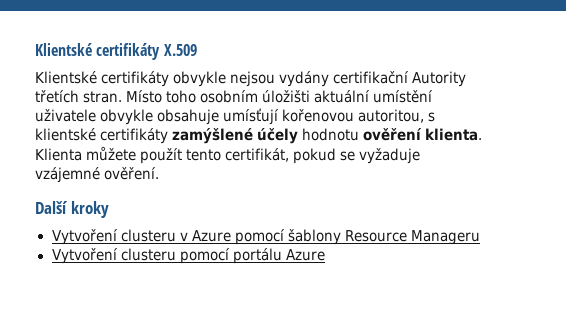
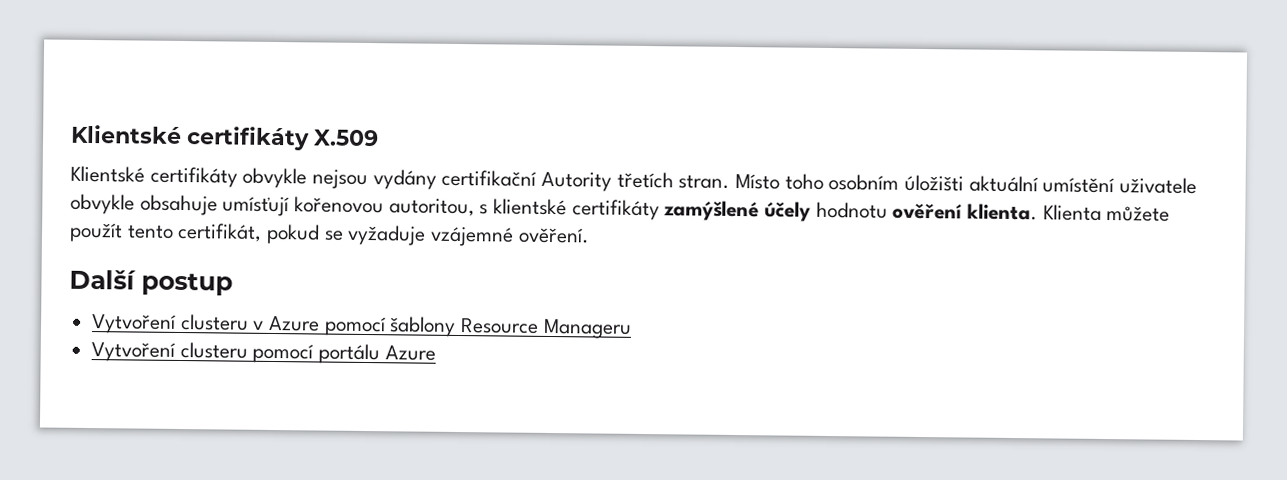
- Další kroky
+ Další postup

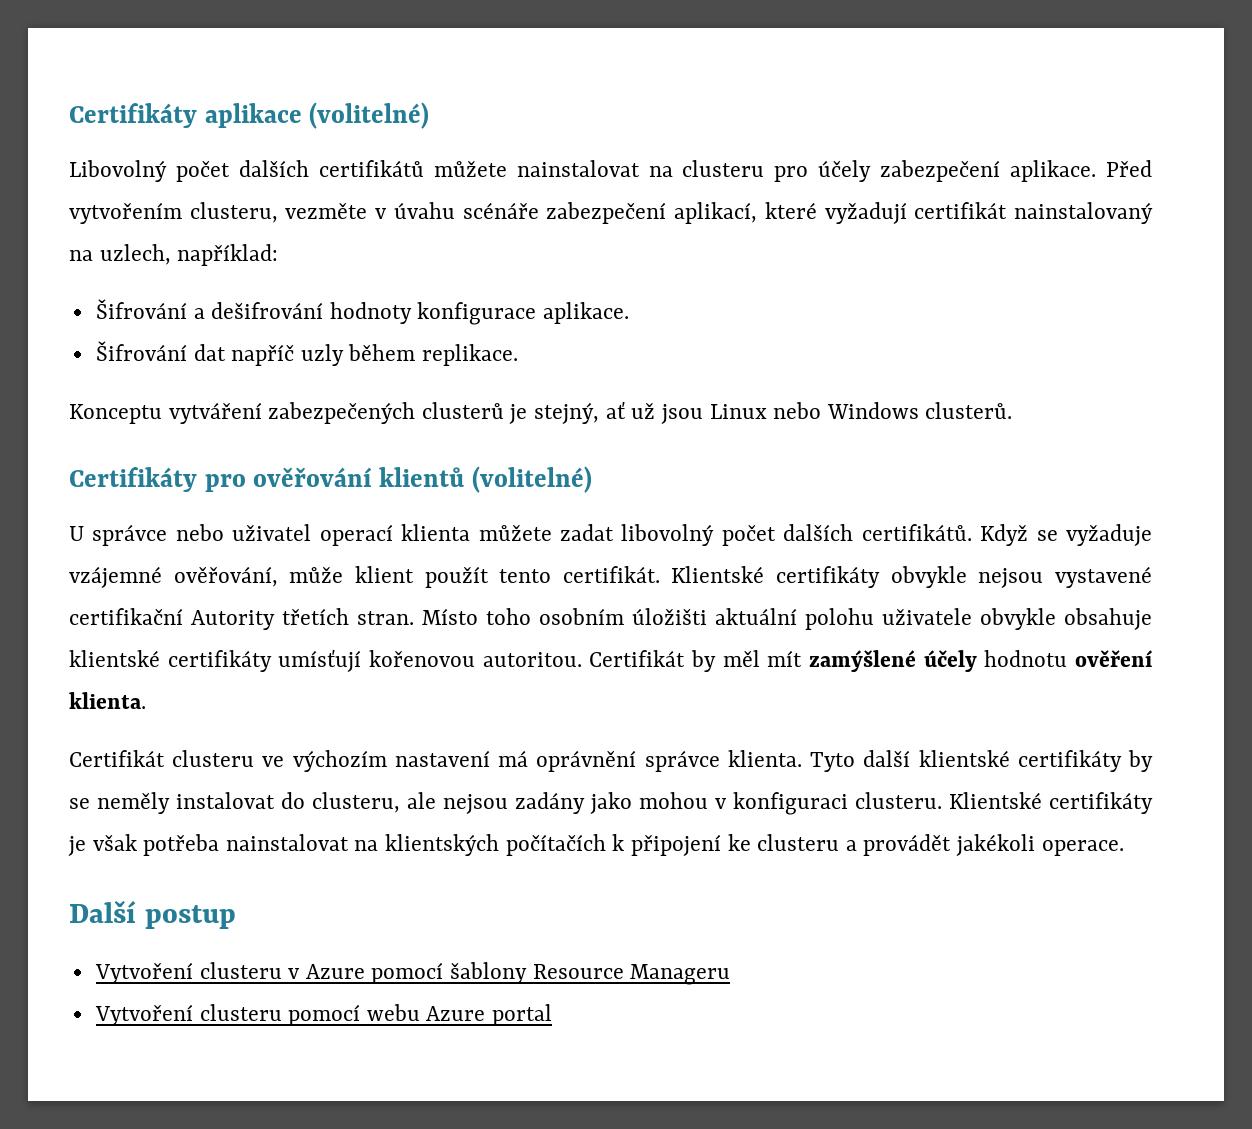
- Klientské certifikáty X.509
- Klientské certifikáty obvykle nejsou vydány certifikační Autority třetích stran.
+ Certifikáty aplikace (volitelné)
+ Libovolný počet dalších certifikátů můžete nainstalovat na clusteru pro účely zabezpečení aplikace. Před vytvořením clusteru, vezměte v úvahu scénáře zabezpečení aplikací, které vyžadují certifikát nainstalovaný na uzlech, například:
+ Šifrování a dešifrování hodnoty konfigurace aplikace.
+ Šifrování dat napříč uzly během replikace.
+ Konceptu vytváření zabezpečených clusterů je stejný, ať už jsou Linux nebo Windows clusterů.
+ Certifikáty pro ověřování klientů (volitelné)
+ U správce nebo uživatel operací klienta můžete zadat libovolný počet dalších certifikátů. Když se vyžaduje vzájemné ověřování, může klient použít tento certifikát. Klientské certifikáty obvykle nejsou vystavené certifikační Autority třetích stran.
- Místo toho osobním úložišti aktuální umístění uživatele obvykle obsahuje umísťují kořenovou autoritou, s klientské certifikáty zamýšlené účely hodnotu ověření klienta. Klienta můžete použít tento certifikát, pokud se vyžaduje vzájemné ověření.
+ Místo toho osobním úložišti aktuální polohu uživatele obvykle obsahuje klientské certifikáty umísťují kořenovou autoritou. Certifikát by měl mít zamýšlené účely hodnotu ověření klienta.
+ Certifikát clusteru ve výchozím nastavení má oprávnění správce klienta. Tyto další klientské certifikáty by se neměly instalovat do clusteru, ale nejsou zadány jako mohou v konfiguraci clusteru. Klientské certifikáty je však potřeba nainstalovat na klientských počítačích k připojení ke clusteru a provádět jakékoli operace.
- Vytvoření clusteru pomocí portálu Azure
+ Vytvoření clusteru pomocí webu Azure portal

